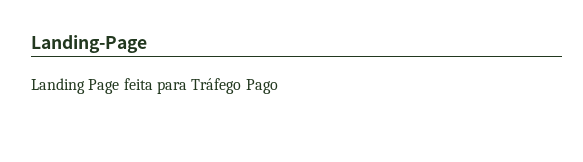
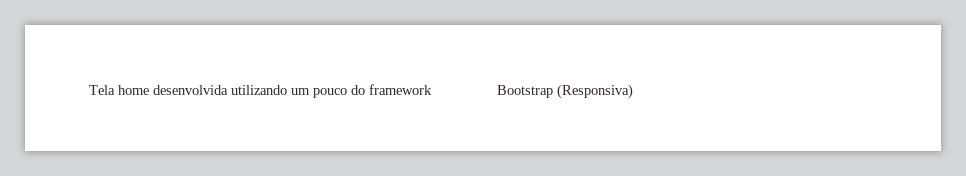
- Landing-Page
- Landing Page feita para Tráfego Pago
+ Tela home desenvolvida utilizando um pouco do framework Bootstrap (Responsiva)

